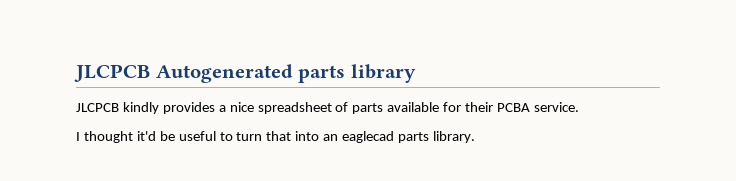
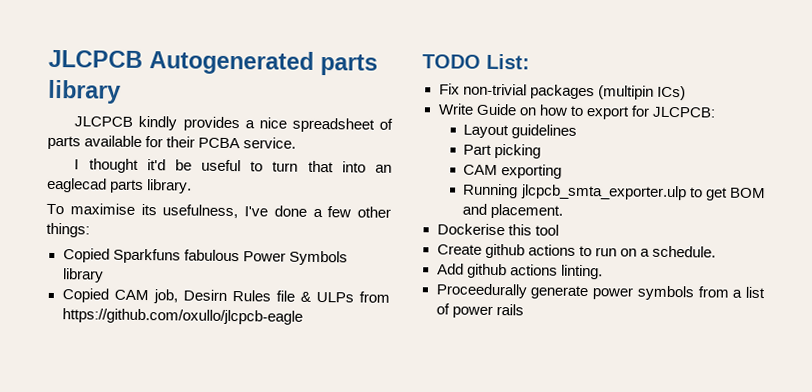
+ To maximise its usefulness, I've done a few other things:
+ Copied Sparkfuns fabulous Power Symbols library
+ Copied CAM job, Desirn Rules file & ULPs from https://github.com/oxullo/jlcpcb-eagle
+ TODO List:
+ Fix non-trivial packages (multipin ICs)
+ Write Guide on how to export for JLCPCB:
+ Layout guidelines
+ Part picking
+ CAM exporting
+ Running jlcpcb_smta_exporter.ulp to get BOM and placement.
+ Dockerise this tool
+ Create github actions to run on a schedule.
+ Add github actions linting.
+ Proceedurally generate power symbols from a list of power rails

